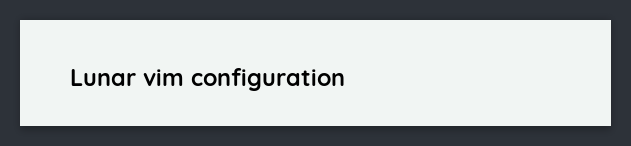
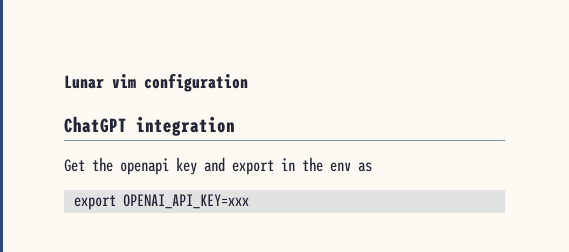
+ ChatGPT integration
+ Get the openapi key and export in the env as
+ export OPENAI_API_KEY=xxx

